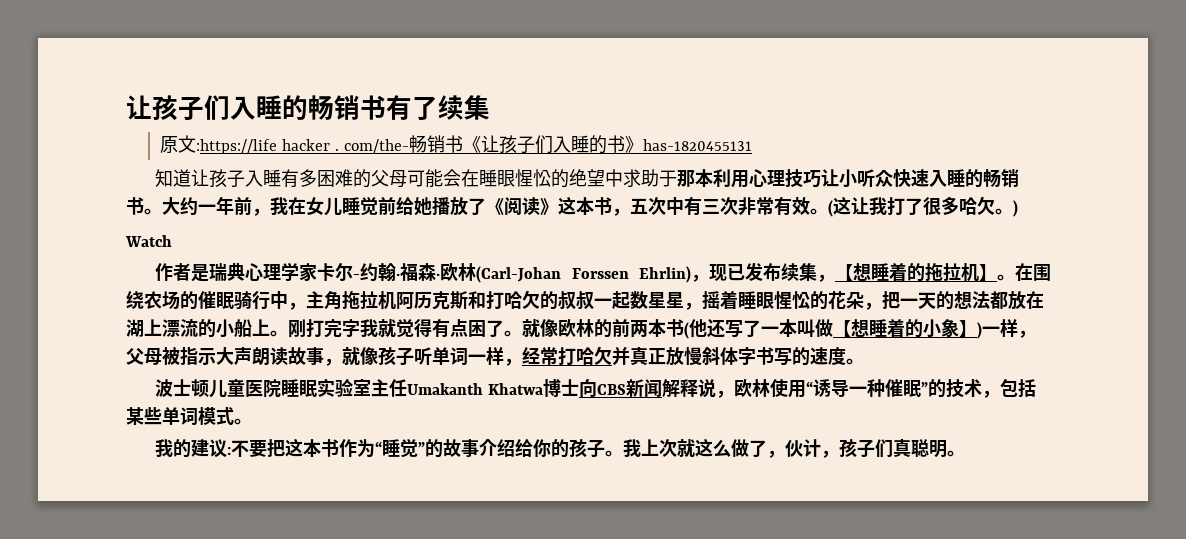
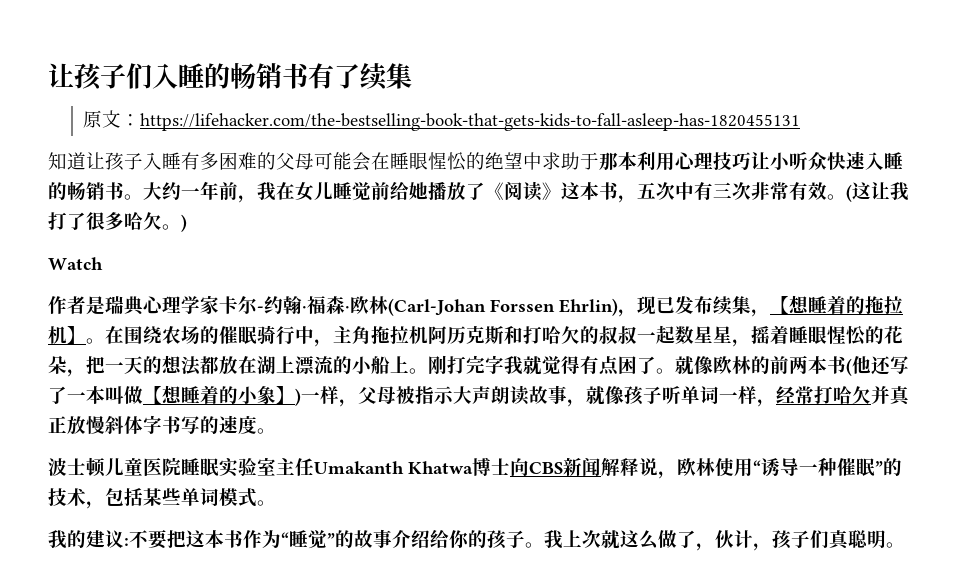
- 原文:https://life hacker . com/the-畅销书《让孩子们入睡的书》has-1820455131
+ 原文：https://lifehacker.com/the-bestselling-book-that-gets-kids-to-fall-asleep-has-1820455131

